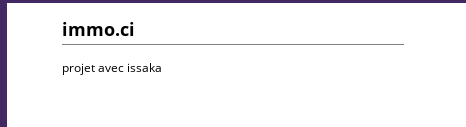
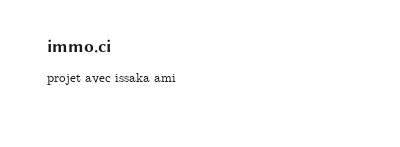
- projet avec issaka
+ projet avec issaka ami

